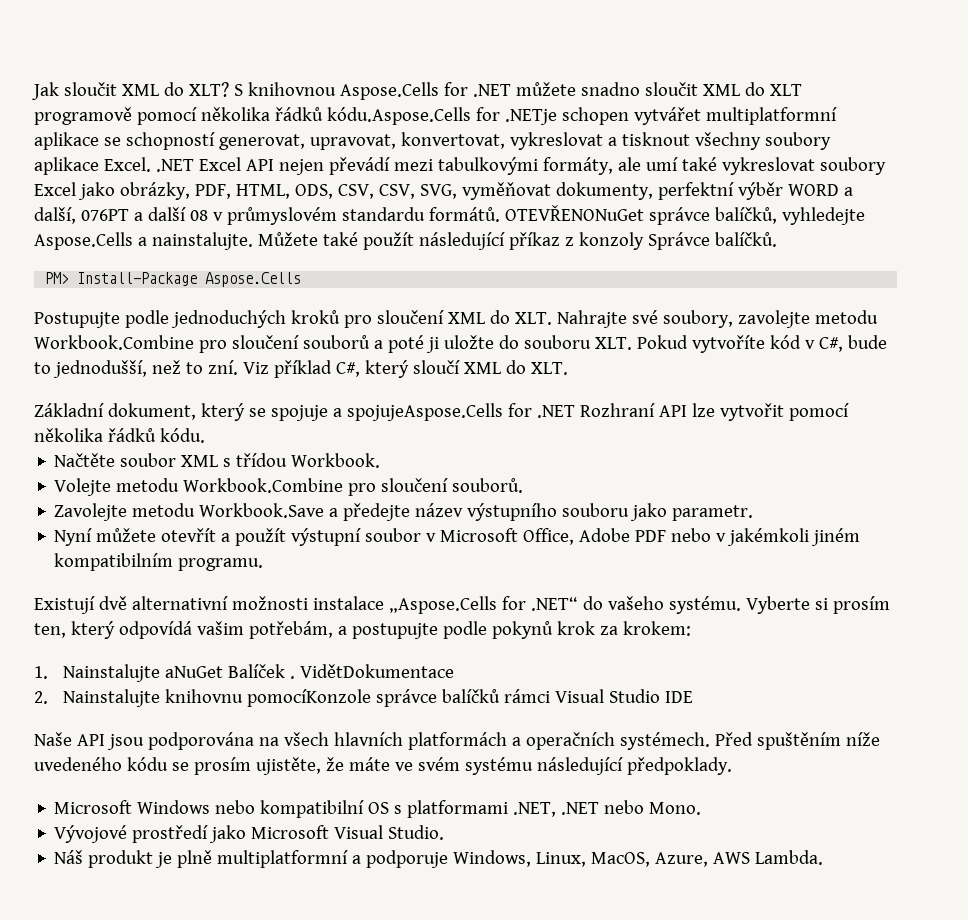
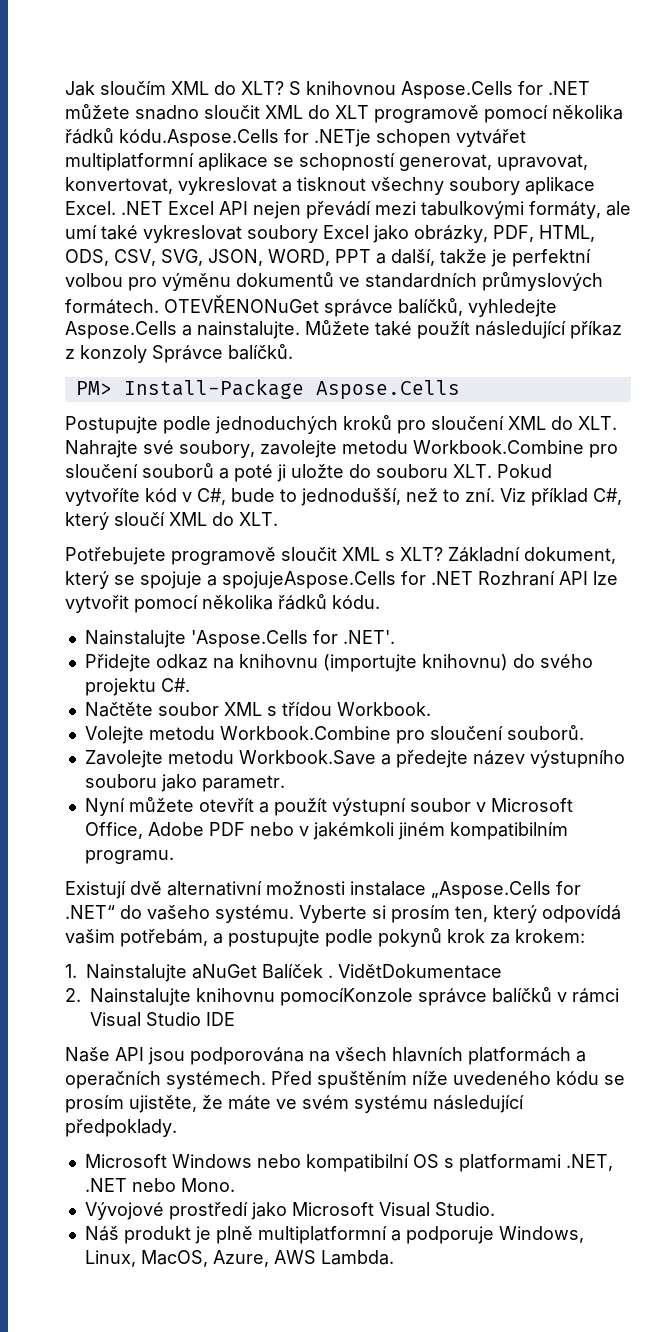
- Jak sloučit XML do XLT?
+ Jak sloučím XML do XLT?
- S knihovnou Aspose.Cells for .NET můžete snadno sloučit XML do XLT programově pomocí několika řádků kódu.Aspose.Cells for .NETje schopen vytvářet multiplatformní aplikace se schopností generovat, upravovat, konvertovat, vykreslovat a tisknout všechny soubory aplikace Excel. .NET Excel API nejen převádí mezi tabulkovými formáty, ale umí také vykreslovat soubory Excel jako obrázky, PDF, HTML, ODS, CSV, CSV, SVG, vyměňovat dokumenty, perfektní výběr WORD a další, 076PT a další 08 v průmyslovém standardu formátů.
+ S knihovnou Aspose.Cells for .NET můžete snadno sloučit XML do XLT programově pomocí několika řádků kódu.Aspose.Cells for .NETje schopen vytvářet multiplatformní aplikace se schopností generovat, upravovat, konvertovat, vykreslovat a tisknout všechny soubory aplikace Excel. .NET Excel API nejen převádí mezi tabulkovými formáty, ale umí také vykreslovat soubory Excel jako obrázky, PDF, HTML, ODS, CSV, SVG, JSON, WORD, PPT a další, takže je perfektní volbou pro výměnu dokumentů ve standardních průmyslových formátech.
+ Potřebujete programově sloučit XML s XLT?
+ Nainstalujte 'Aspose.Cells for .NET'.
+ Přidejte odkaz na knihovnu (importujte knihovnu) do svého projektu C#.
- 2. Nainstalujte knihovnu pomocíKonzole správce balíčků rámci Visual Studio IDE
+ 2. Nainstalujte knihovnu pomocíKonzole správce balíčků v rámci Visual Studio IDE

